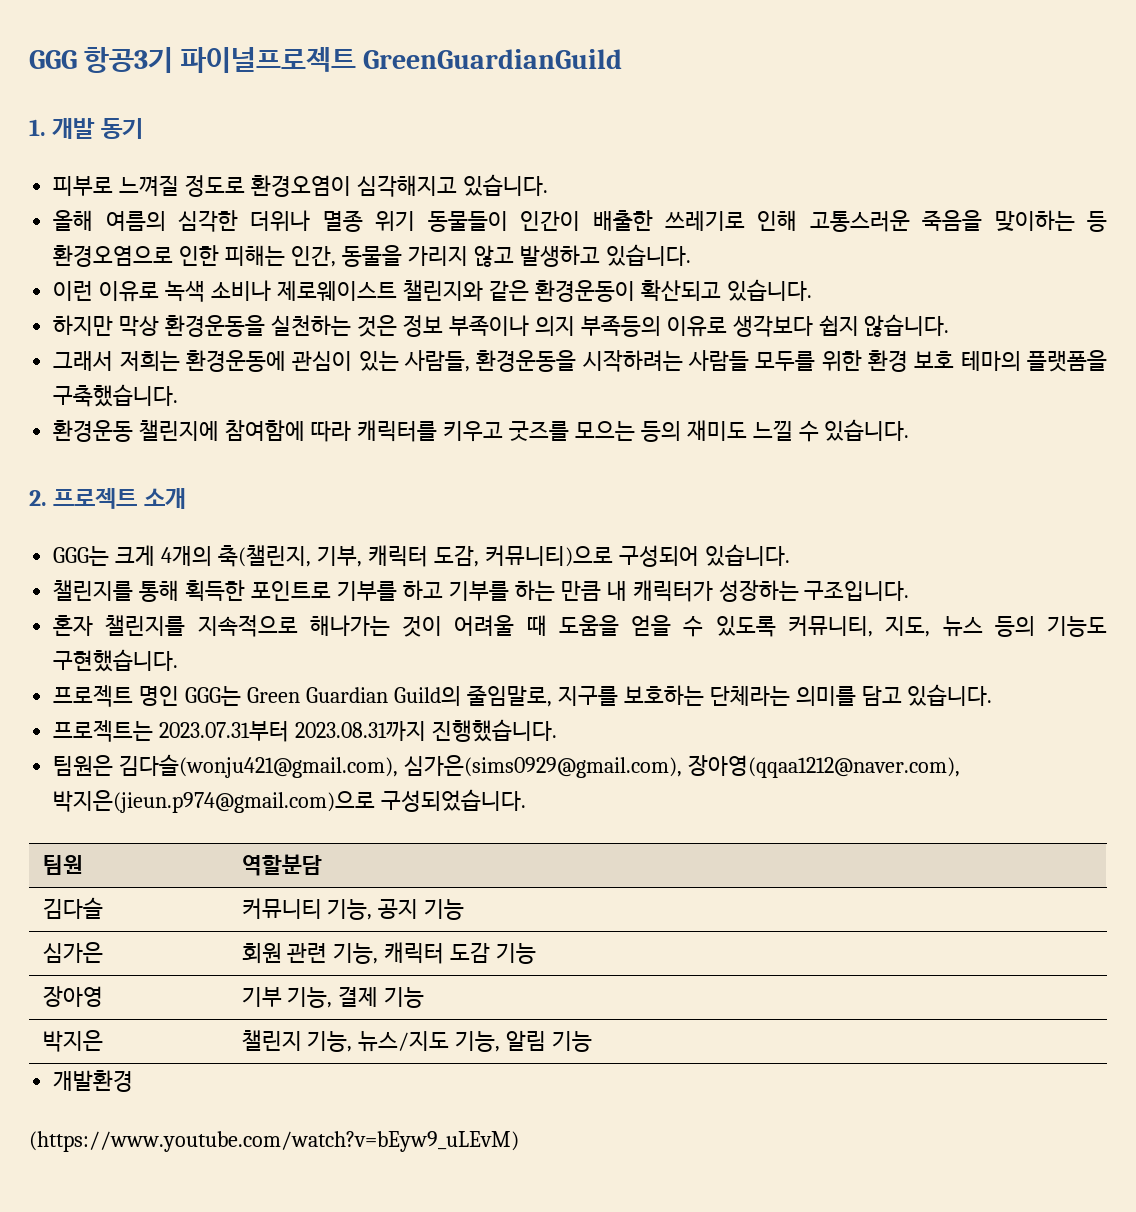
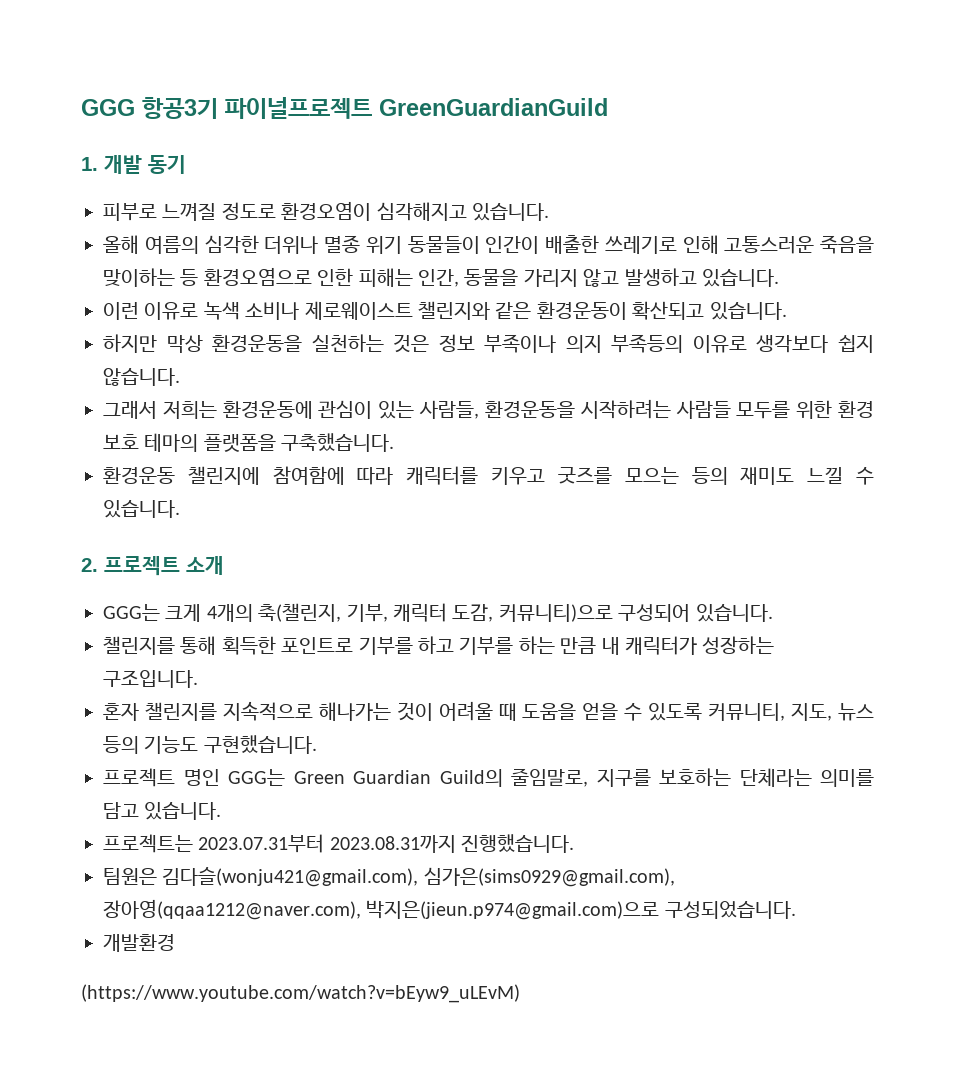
- 팀원 | 역할분담
- 김다슬 | 커뮤니티 기능, 공지 기능
- 심가은 | 회원 관련 기능, 캐릭터 도감 기능
- 장아영 | 기부 기능, 결제 기능
- 박지은 | 챌린지 기능, 뉴스/지도 기능, 알림 기능

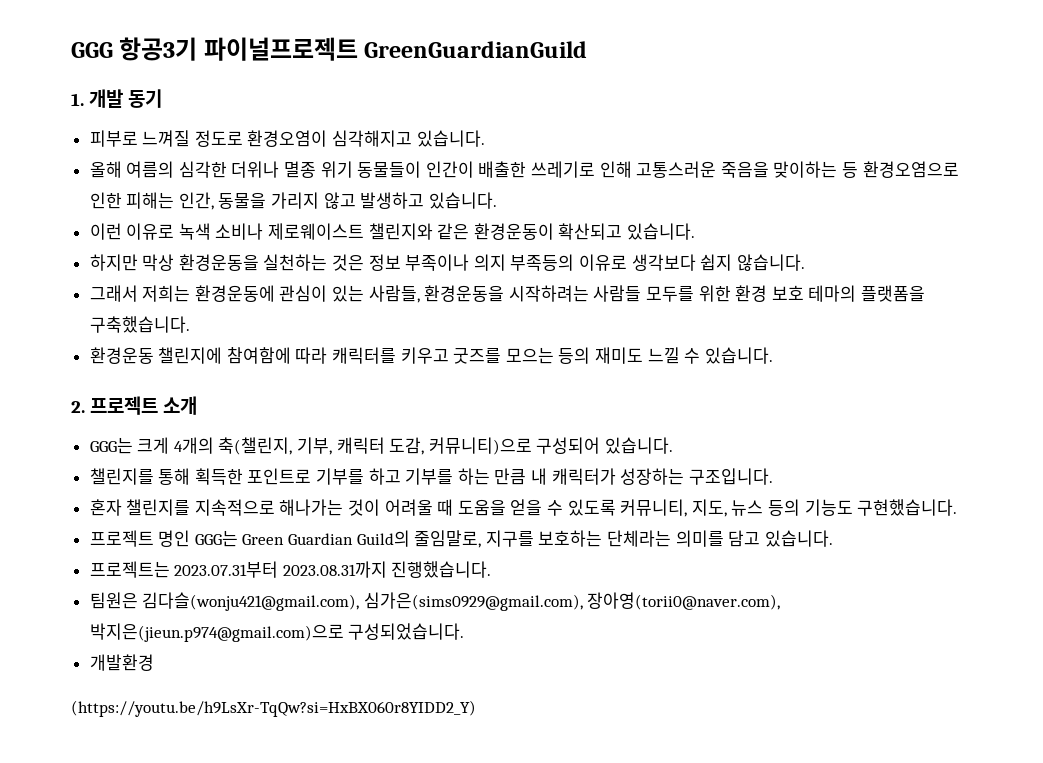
- 팀원은 김다슬(wonju421@gmail.com), 심가은(sims0929@gmail.com), 장아영(qqaa1212@naver.com), 박지은(jieun.p974@gmail.com)으로 구성되었습니다.
+ 팀원은 김다슬(wonju421@gmail.com), 심가은(sims0929@gmail.com), 장아영(torii0@naver.com), 박지은(jieun.p974@gmail.com)으로 구성되었습니다.
- (https://www.youtube.com/watch?v=bEyw9_uLEvM)
+ (https://youtu.be/h9LsXr-TqQw?si=HxBX060r8YIDD2_Y)

